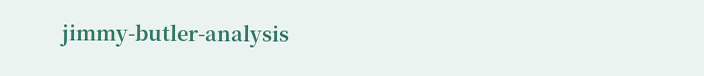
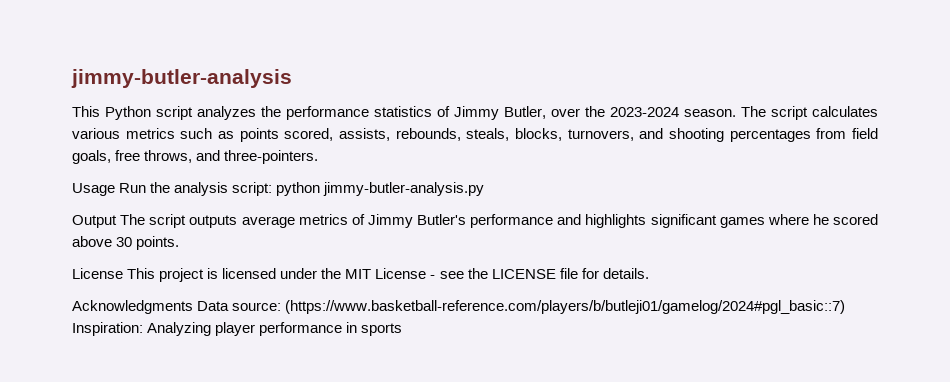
+ This Python script analyzes the performance statistics of Jimmy Butler, over the 2023-2024 season. The script calculates various metrics such as points scored, assists, rebounds, steals, blocks, turnovers, and shooting percentages from field goals, free throws, and three-pointers.
+ Usage Run the analysis script: python jimmy-butler-analysis.py
+ Output The script outputs average metrics of Jimmy Butler's performance and highlights significant games where he scored above 30 points.
+ License This project is licensed under the MIT License - see the LICENSE file for details.
+ Acknowledgments Data source: (https://www.basketball-reference.com/players/b/butleji01/gamelog/2024#pgl_basic::7) Inspiration: Analyzing player performance in sports

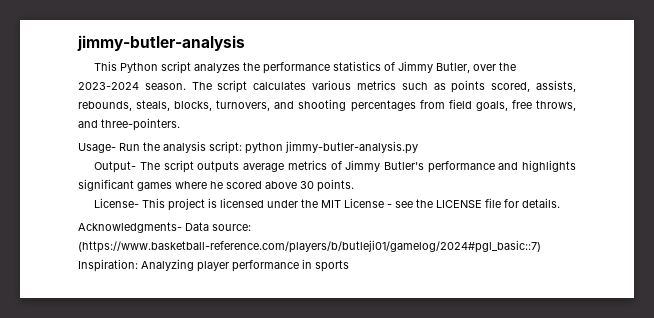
- Usage Run the analysis script: python jimmy-butler-analysis.py
+ Usage- Run the analysis script: python jimmy-butler-analysis.py
- Output The script outputs average metrics of Jimmy Butler's performance and highlights significant games where he scored above 30 points.
+ Output- The script outputs average metrics of Jimmy Butler's performance and highlights significant games where he scored above 30 points.
- License This project is licensed under the MIT License - see the LICENSE file for details.
+ License- This project is licensed under the MIT License - see the LICENSE file for details.
- Acknowledgments Data source: (https://www.basketball-reference.com/players/b/butleji01/gamelog/2024#pgl_basic::7) Inspiration: Analyzing player performance in sports
+ Acknowledgments- Data source: (https://www.basketball-reference.com/players/b/butleji01/gamelog/2024#pgl_basic::7) Inspiration: Analyzing player performance in sports

